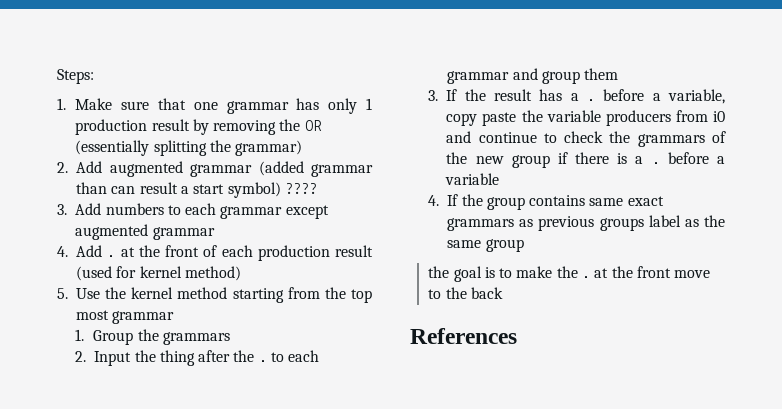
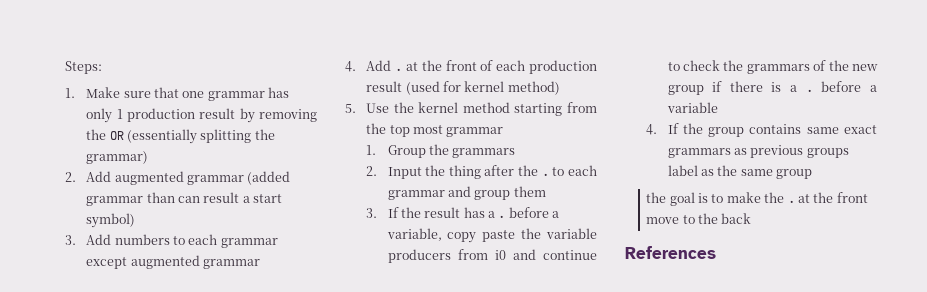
- 2. Add augmented grammar (added grammar than can result a start symbol) ????
+ 2. Add augmented grammar (added grammar than can result a start symbol)

